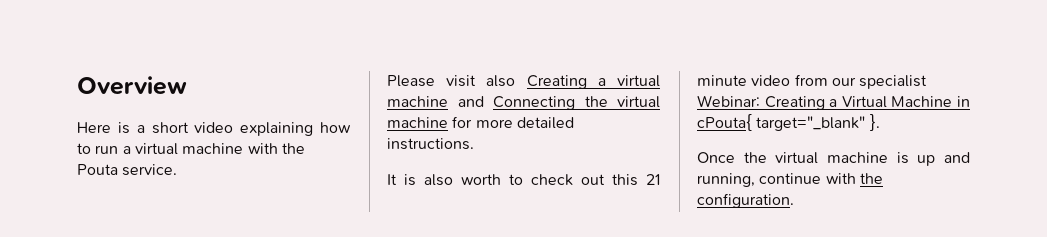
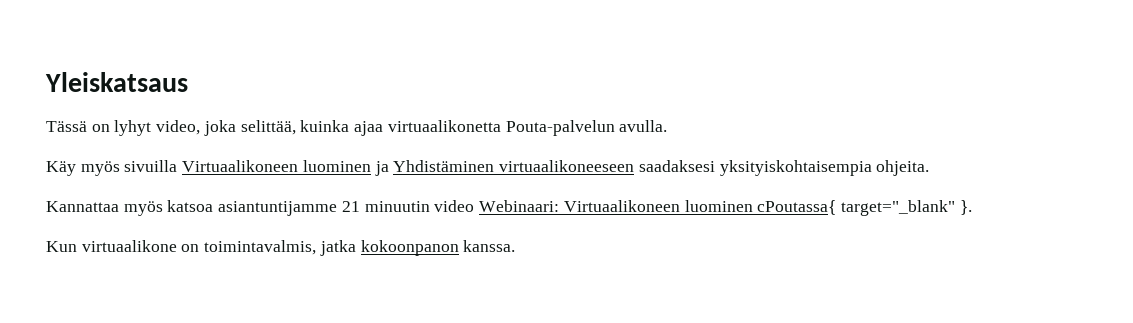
- Overview
- Here is a short video explaining how to run a virtual machine with the Pouta service.
- Please visit also Creating a virtual machine and Connecting the virtual machine for more detailed instructions.
- It is also worth to check out this 21 minute video from our specialist Webinar: Creating a Virtual Machine in cPouta{ target="_blank" }.
- Once the virtual machine is up and running, continue with the configuration.
+ Yleiskatsaus
+ Tässä on lyhyt video, joka selittää, kuinka ajaa virtuaalikonetta Pouta-palvelun avulla.
+ Käy myös sivuilla Virtuaalikoneen luominen ja Yhdistäminen virtuaalikoneeseen saadaksesi yksityiskohtaisempia ohjeita.
+ Kannattaa myös katsoa asiantuntijamme 21 minuutin video Webinaari: Virtuaalikoneen luominen cPoutassa{ target="_blank" }.
+ Kun virtuaalikone on toimintavalmis, jatka kokoonpanon kanssa.

